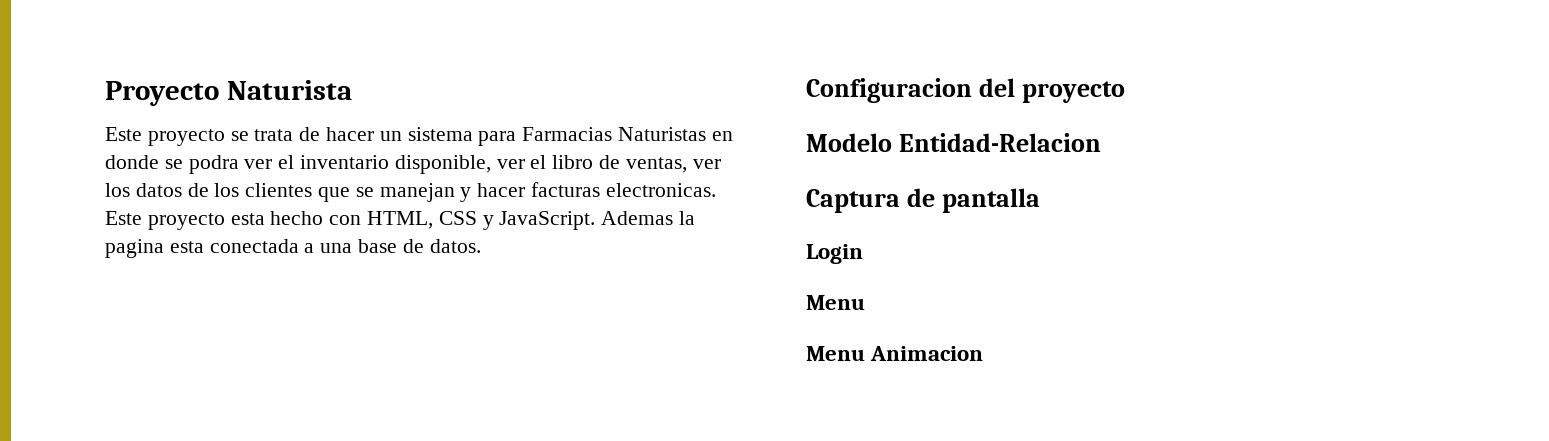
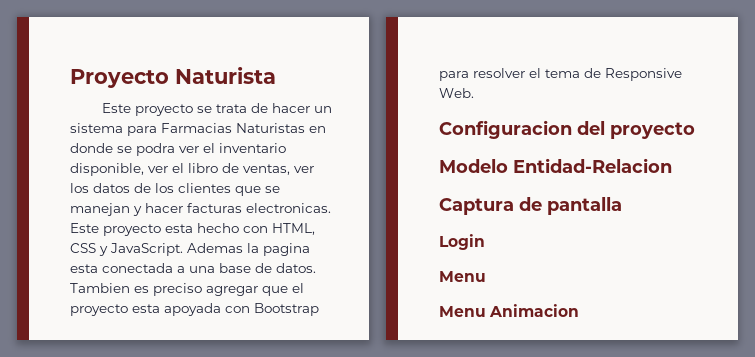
+ Tambien es preciso agregar que el proyecto esta apoyada con Bootstrap para resolver el tema de Responsive Web.

